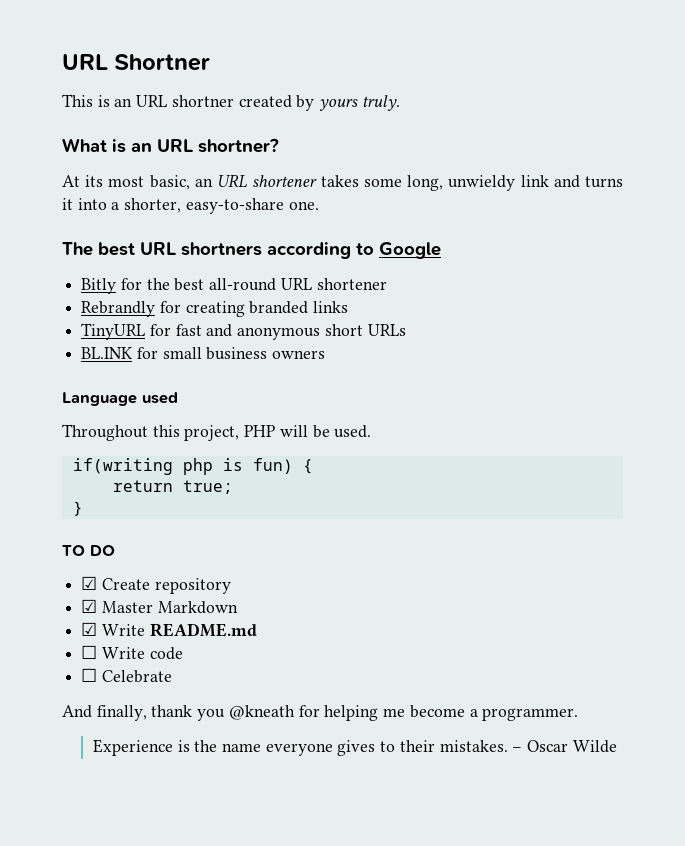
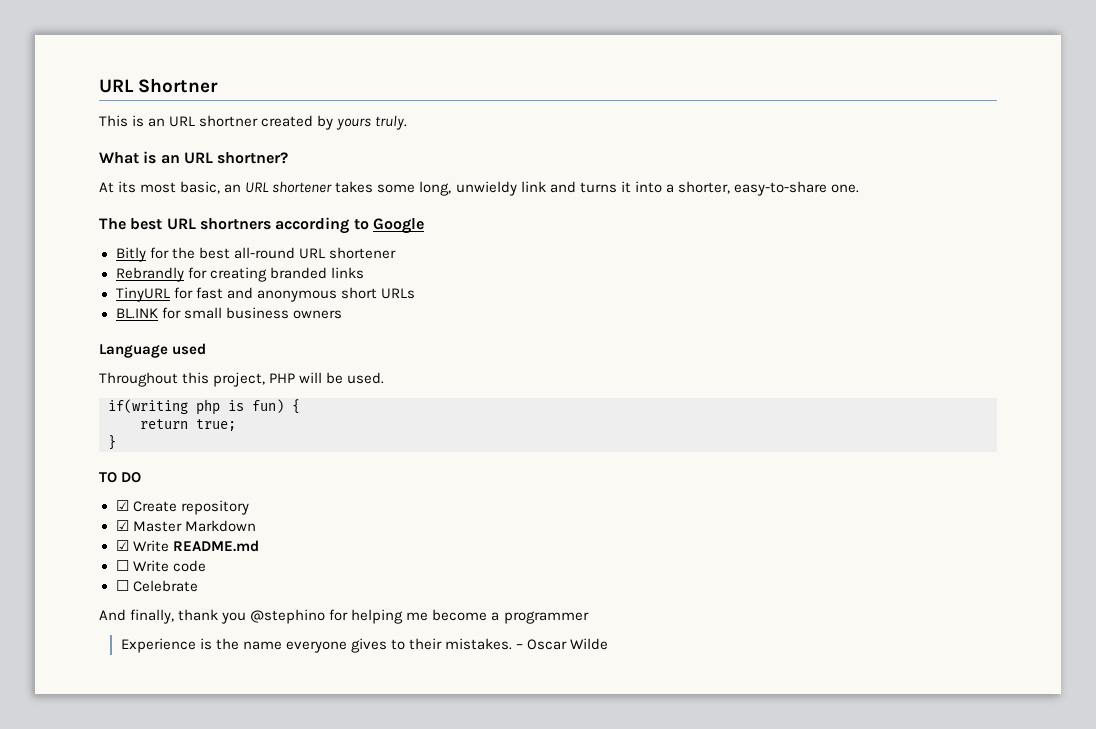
- And finally, thank you @kneath for helping me become a programmer.
+ And finally, thank you @stephino for helping me become a programmer

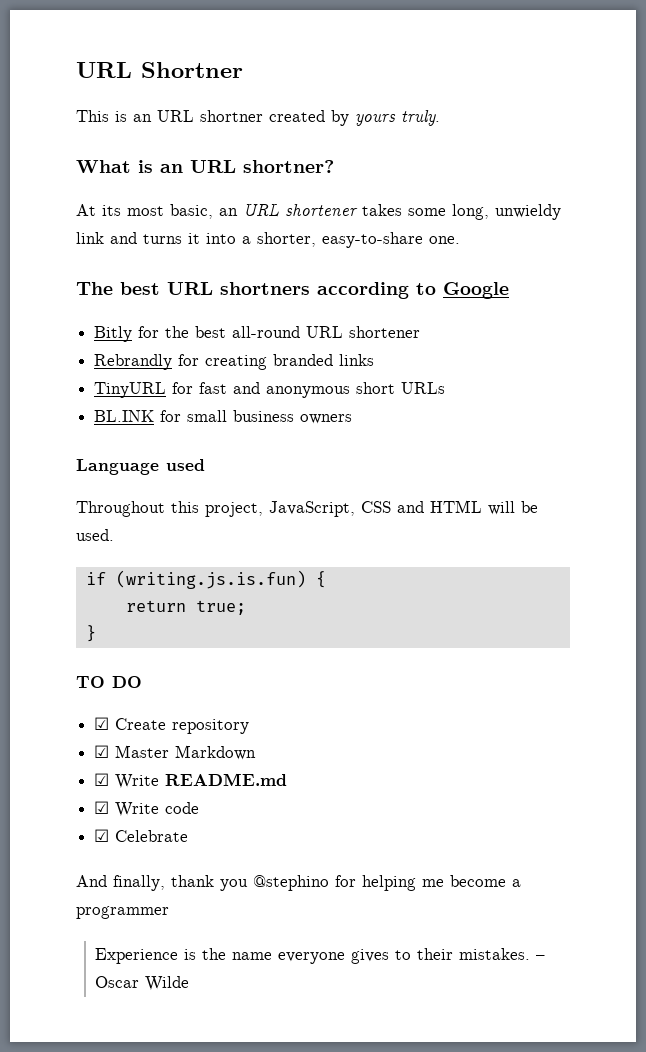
- Throughout this project, PHP will be used.
+ Throughout this project, JavaScript, CSS and HTML will be used.
- if(writing php is fun) {
+ if (writing.js.is.fun) {
- ☐ Write code
+ ☑ Write code
- ☐ Celebrate
+ ☑ Celebrate

